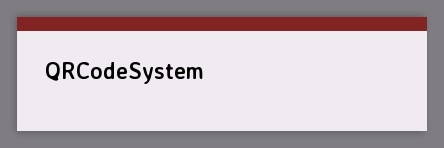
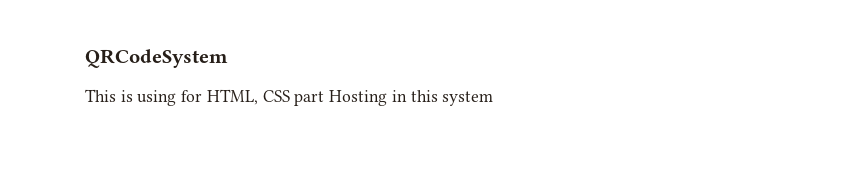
+ This is using for HTML, CSS part Hosting in this system

